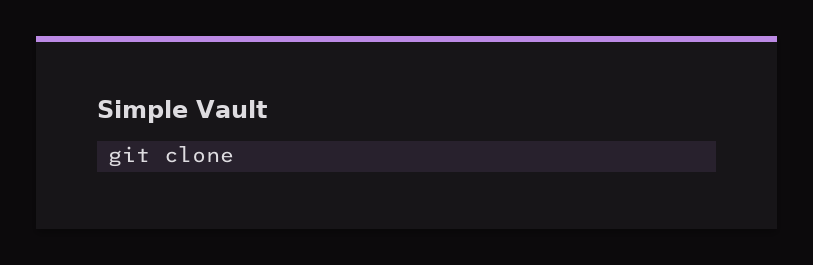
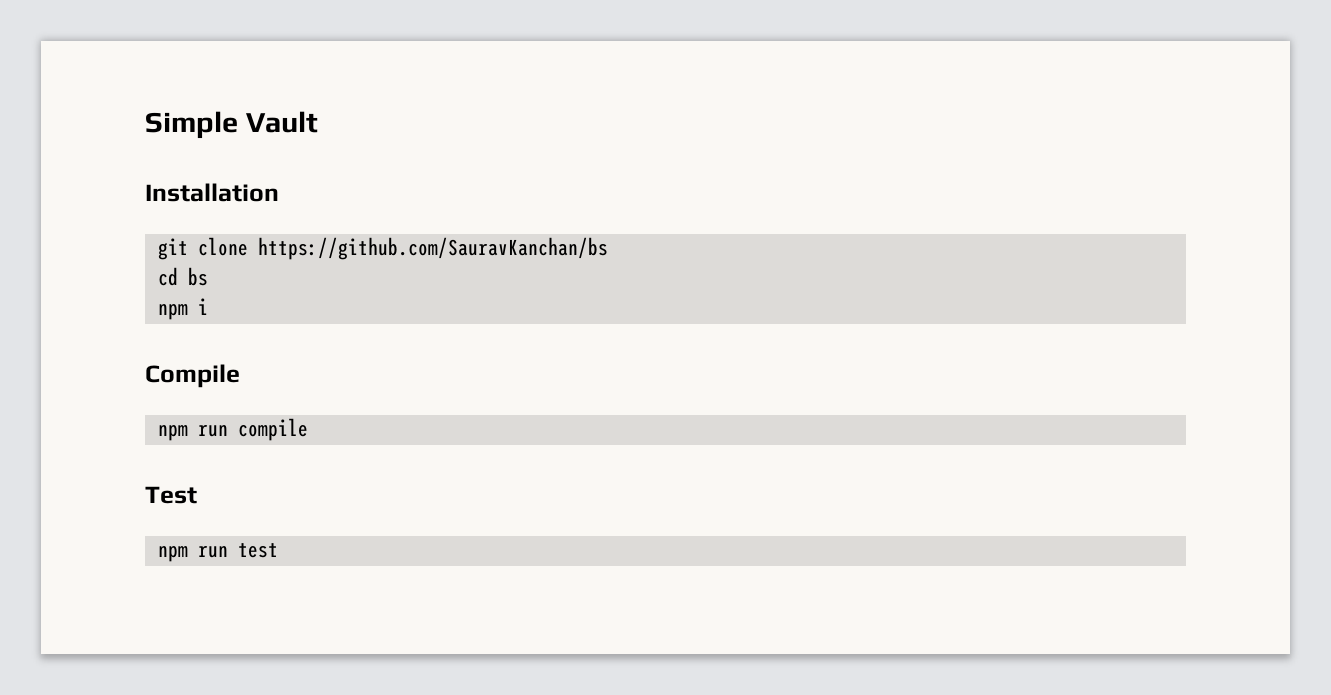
+ Installation
- git clone
+ git clone https://github.com/SauravKanchan/bs
+ cd bs
+ npm i
+ Compile
+ npm run compile
+ Test
+ npm run test

